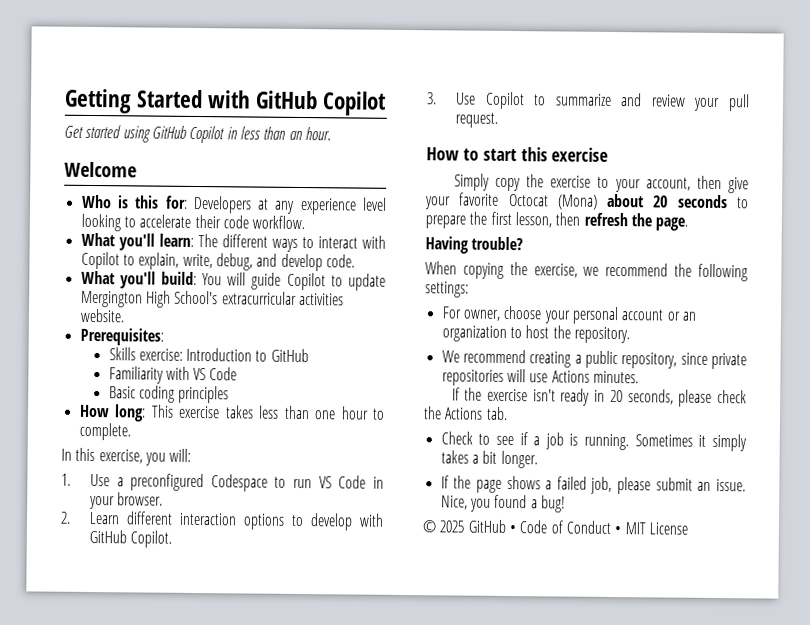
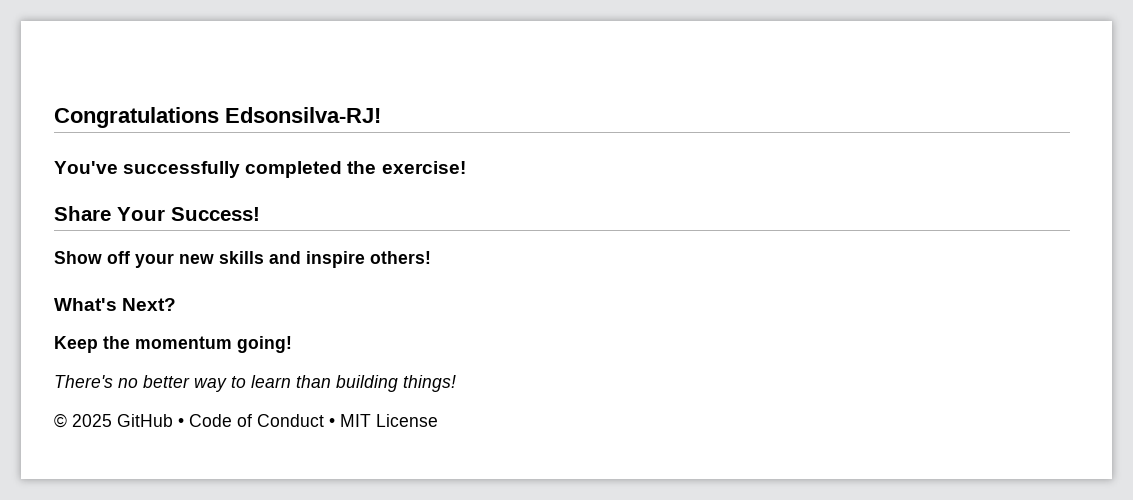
- Getting Started with GitHub Copilot
- Get started using GitHub Copilot in less than an hour.
- Welcome
- Who is this for: Developers at any experience level looking to accelerate their code workflow.
- What you'll learn: The different ways to interact with Copilot to explain, write, debug, and develop code.
- What you'll build: You will guide Copilot to update Mergington High School's extracurricular activities website.
- Prerequisites:
- Skills exercise: Introduction to GitHub
- Familiarity with VS Code
- Basic coding principles
- How long: This exercise takes less than one hour to complete.
- In this exercise, you will:
- 1. Use a preconfigured Codespace to run VS Code in your browser.
- 2. Learn different interaction options to develop with GitHub Copilot.
- 3. Use Copilot to summarize and review your pull request.
- How to start this exercise
- Simply copy the exercise to your account, then give your favorite Octocat (Mona) about 20 seconds to prepare the first lesson, then refresh the page.
- Having trouble?
- When copying the exercise, we recommend the following settings:
- For owner, choose your personal account or an organization to host the repository.
- We recommend creating a public repository, since private repositories will use Actions minutes.
- If the exercise isn't ready in 20 seconds, please check the Actions tab.
- Check to see if a job is running. Sometimes it simply takes a bit longer.
- If the page shows a failed job, please submit an issue. Nice, you found a bug!
+ Congratulations Edsonsilva-RJ!
+ You've successfully completed the exercise!
+ Share Your Success!
+ Show off your new skills and inspire others!
+ What's Next?
+ Keep the momentum going!
+ There's no better way to learn than building things!

